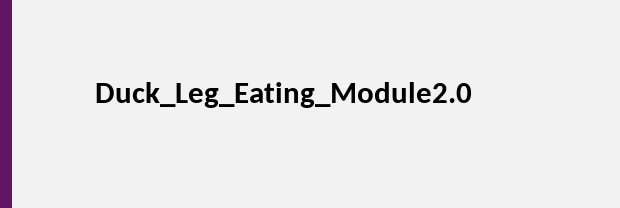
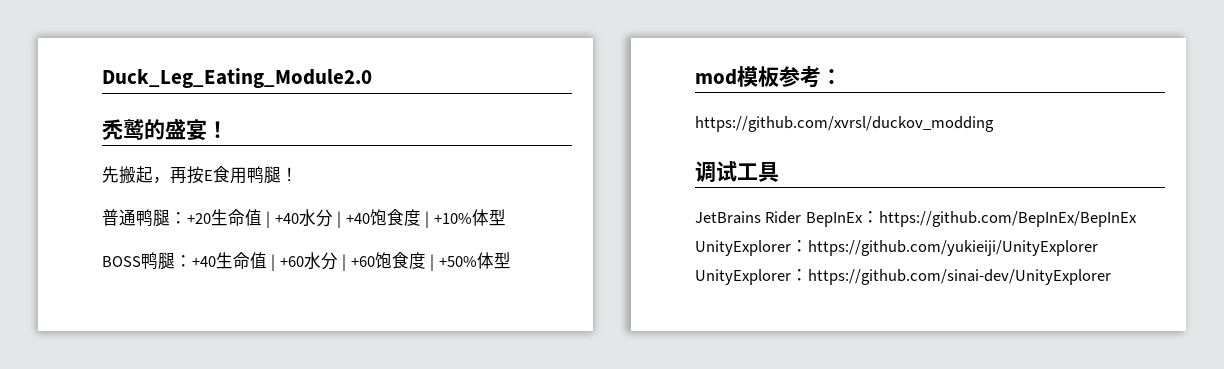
+ 秃鹫的盛宴！
+ 先搬起，再按E食用鸭腿！
+ 普通鸭腿：+20生命值 | +40水分 | +40饱食度 | +10%体型
+ BOSS鸭腿：+40生命值 | +60水分 | +60饱食度 | +50%体型
+ mod模板参考：
+ https://github.com/xvrsl/duckov_modding
+ 调试工具
+ JetBrains Rider BepInEx：https://github.com/BepInEx/BepInEx UnityExplorer：https://github.com/yukieiji/UnityExplorer UnityExplorer：https://github.com/sinai-dev/UnityExplorer

